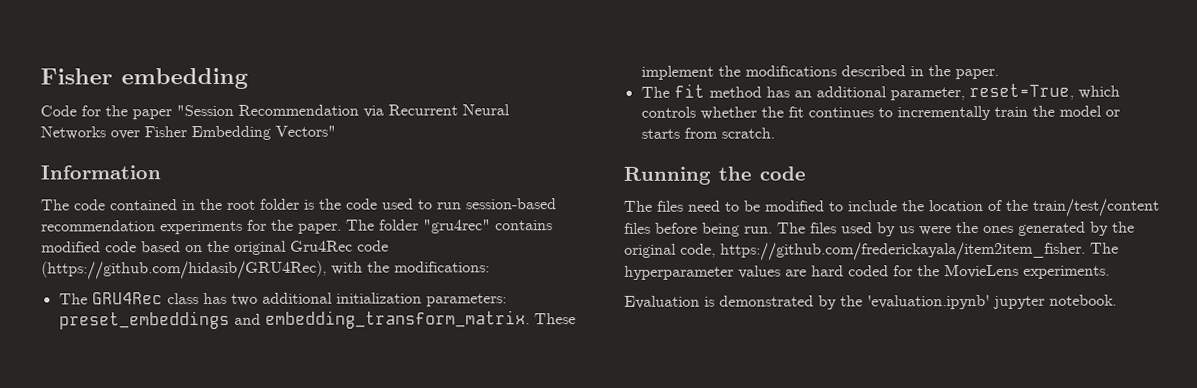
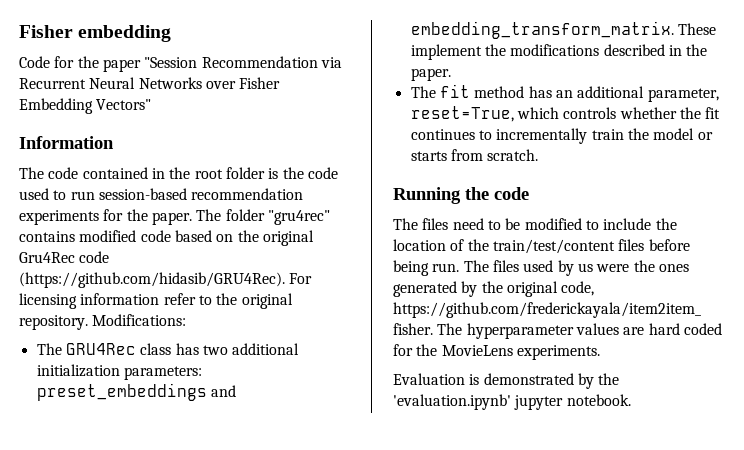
- The folder "gru4rec" contains modified code based on the original Gru4Rec code (https://github.com/hidasib/GRU4Rec), with the modifications:
+ The folder "gru4rec" contains modified code based on the original Gru4Rec code (https://github.com/hidasib/GRU4Rec). For licensing information refer to the original repository. Modifications:

